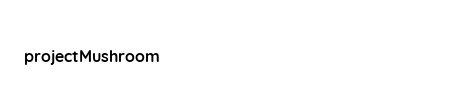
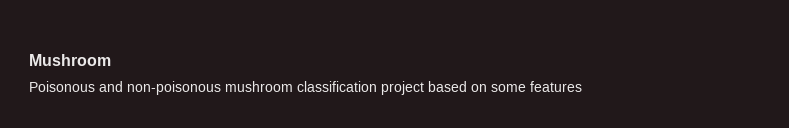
- projectMushroom
+ Mushroom
+ Poisonous and non-poisonous mushroom classification project based on some features

